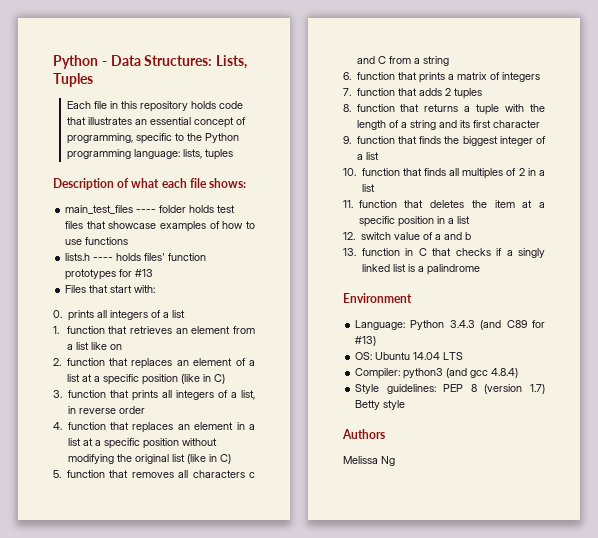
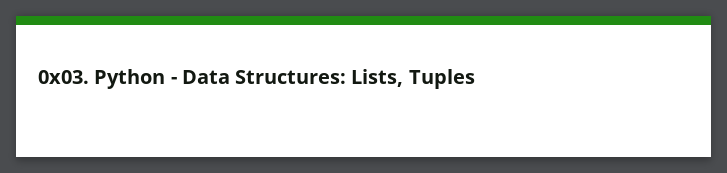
+ 0x03.
- Each file in this repository holds code that illustrates an essential concept of programming, specific to the Python programming language: lists, tuples
- Description of what each file shows:
- main_test_files ---- folder holds test files that showcase examples of how to use functions
- lists.h ---- holds files' function prototypes for #13
- Files that start with:
- 0. prints all integers of a list
- 1. function that retrieves an element from a list like on
- 2. function that replaces an element of a list at a specific position (like in C)
- 3. function that prints all integers of a list, in reverse order
- 4. function that replaces an element in a list at a specific position without modifying the original list (like in C)
- 5. function that removes all characters c and C from a string
- 6. function that prints a matrix of integers
- 7. function that adds 2 tuples
- 8. function that returns a tuple with the length of a string and its first character
- 9. function that finds the biggest integer of a list
- 10. function that finds all multiples of 2 in a list
- 11. function that deletes the item at a specific position in a list
- 12. switch value of a and b
- 13. function in C that checks if a singly linked list is a palindrome
- Environment
- Language: Python 3.4.3 (and C89 for #13)
- OS: Ubuntu 14.04 LTS
- Compiler: python3 (and gcc 4.8.4)
- Style guidelines: PEP 8 (version 1.7) Betty style
- Authors
- Melissa Ng

